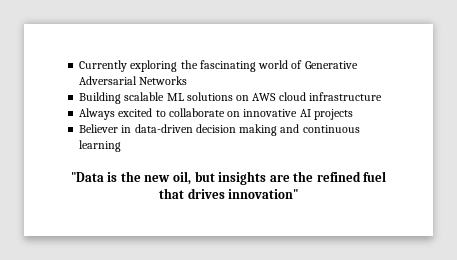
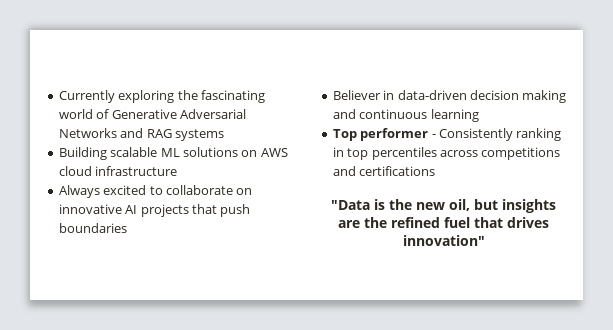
- Currently exploring the fascinating world of Generative Adversarial Networks
+ Currently exploring the fascinating world of Generative Adversarial Networks and RAG systems
- Always excited to collaborate on innovative AI projects
+ Always excited to collaborate on innovative AI projects that push boundaries
+ Top performer - Consistently ranking in top percentiles across competitions and certifications

